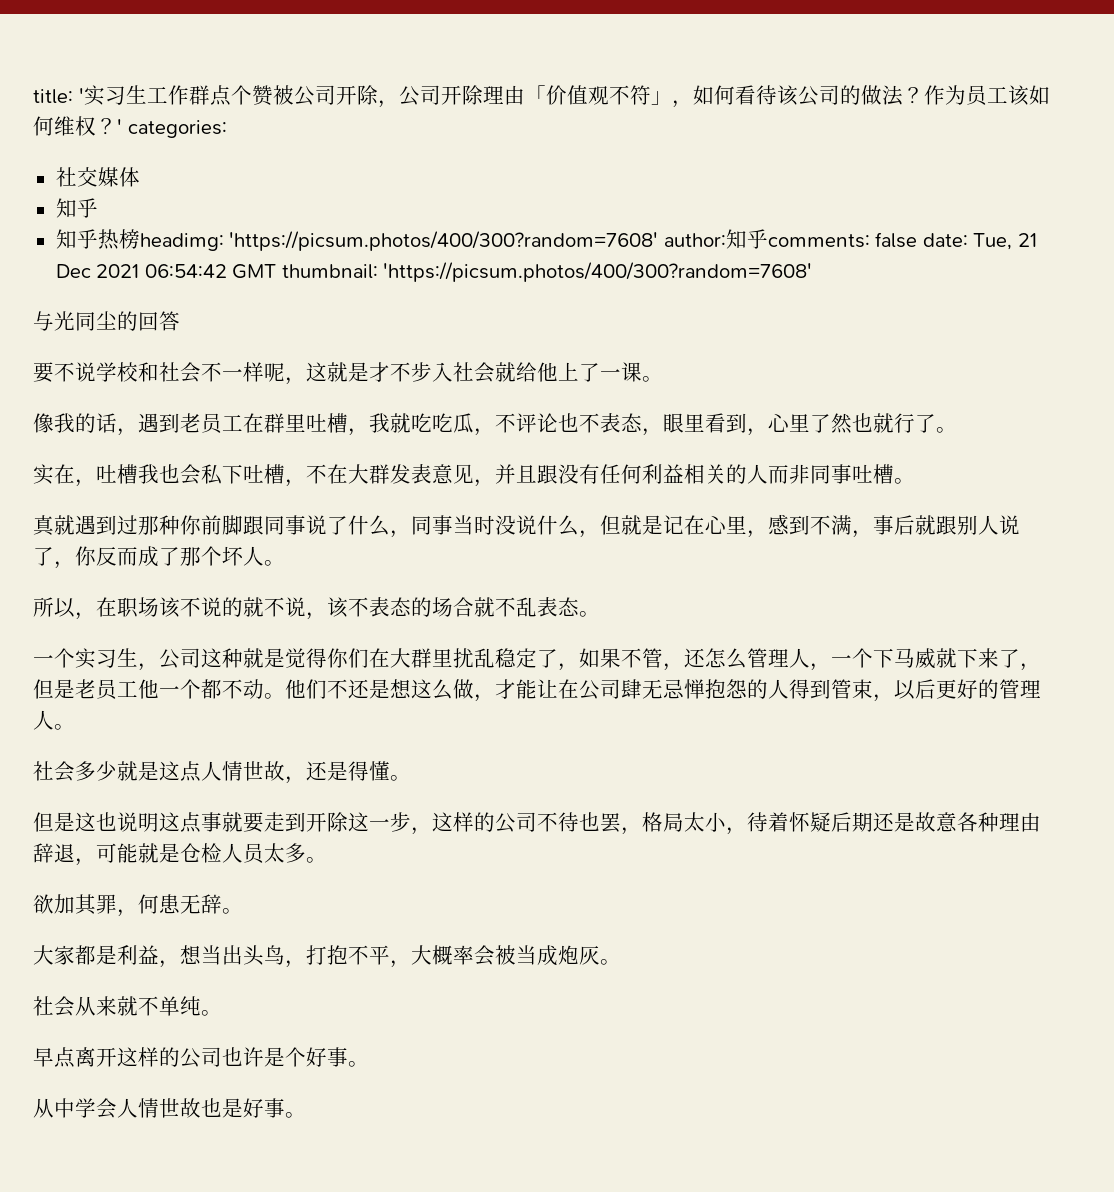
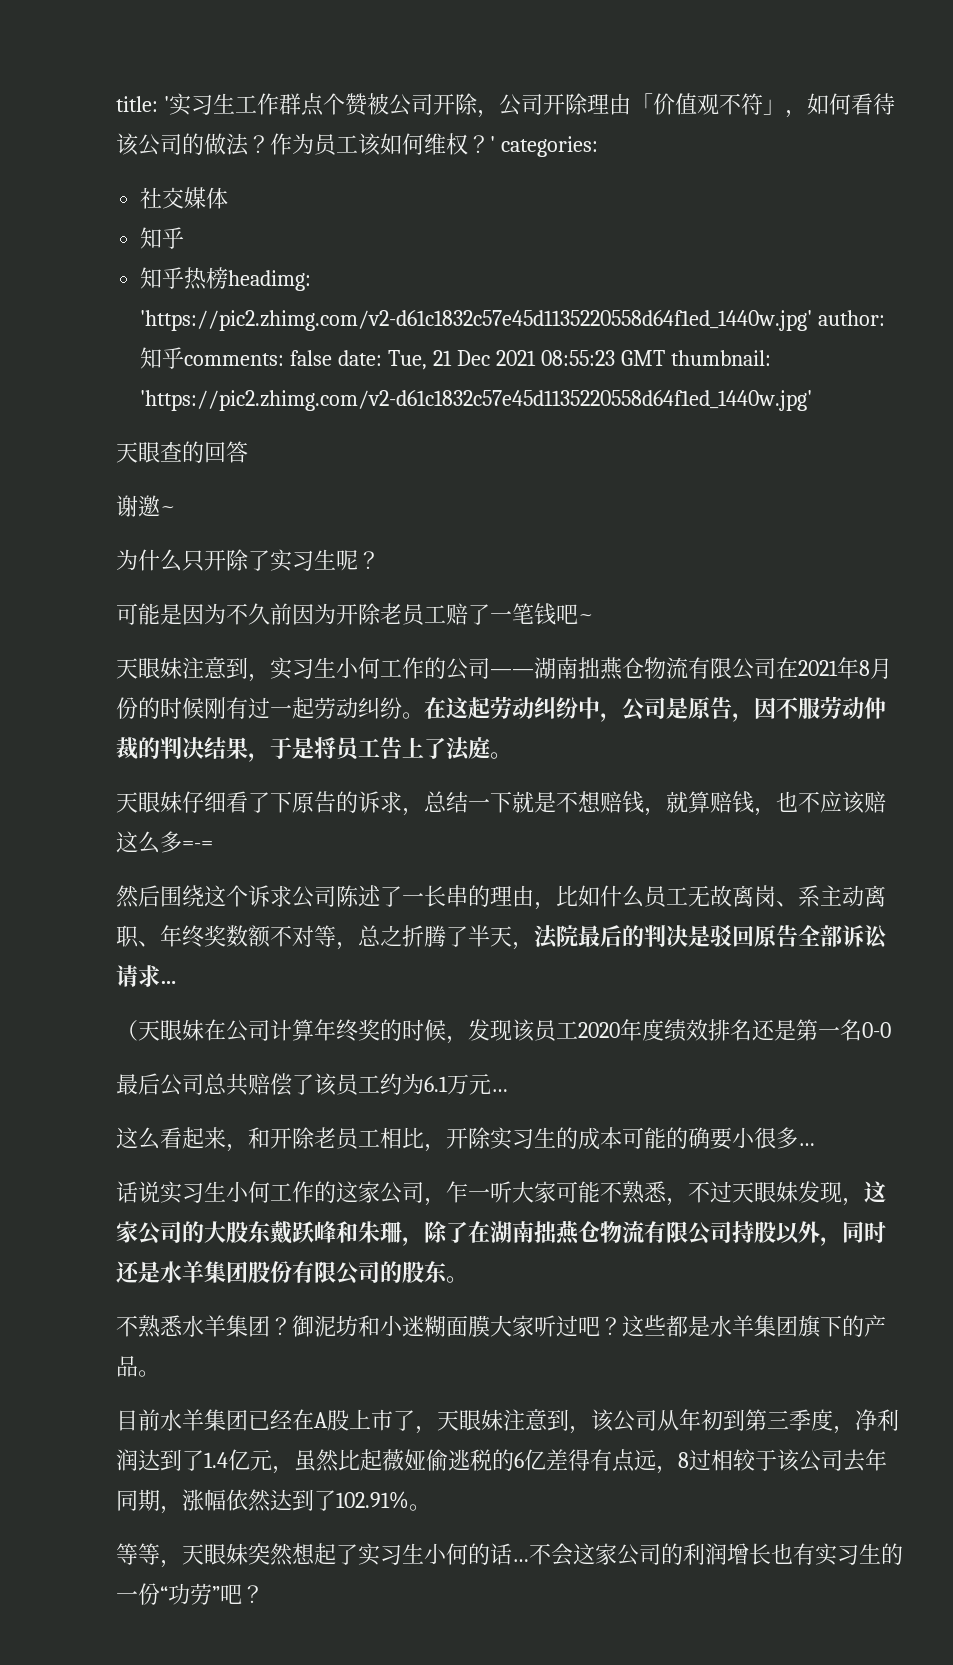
- 知乎热榜headimg: 'https://picsum.photos/400/300?random=7608' author:知乎comments: false date: Tue, 21 Dec 2021 06:54:42 GMT thumbnail: 'https://picsum.photos/400/300?random=7608'
- 与光同尘的回答
+ 知乎热榜headimg: 'https://pic2.zhimg.com/v2-d61c1832c57e45d1135220558d64f1ed_1440w.jpg' author:知乎comments: false date: Tue, 21 Dec 2021 08:55:23 GMT thumbnail: 'https://pic2.zhimg.com/v2-d61c1832c57e45d1135220558d64f1ed_1440w.jpg'
+ 天眼查的回答
- 要不说学校和社会不一样呢，这就是才不步入社会就给他上了一课。
- 像我的话，遇到老员工在群里吐槽，我就吃吃瓜，不评论也不表态，眼里看到，心里了然也就行了。
- 实在，吐槽我也会私下吐槽，不在大群发表意见，并且跟没有任何利益相关的人而非同事吐槽。
- 真就遇到过那种你前脚跟同事说了什么，同事当时没说什么，但就是记在心里，感到不满，事后就跟别人说了，你反而成了那个坏人。
- 所以，在职场该不说的就不说，该不表态的场合就不乱表态。
- 一个实习生，公司这种就是觉得你们在大群里扰乱稳定了，如果不管，还怎么管理人，一个下马威就下来了，但是老员工他一个都不动。他们不还是想这么做，才能让在公司肆无忌惮抱怨的人得到管束，以后更好的管理人。
- 社会多少就是这点人情世故，还是得懂。
- 但是这也说明这点事就要走到开除这一步，这样的公司不待也罢，格局太小，待着怀疑后期还是故意各种理由辞退，可能就是仓检人员太多。
- 欲加其罪，何患无辞。
- 大家都是利益，想当出头鸟，打抱不平，大概率会被当成炮灰。
- 社会从来就不单纯。
- 早点离开这样的公司也许是个好事。
- 从中学会人情世故也是好事。
+ 谢邀~
+ 为什么只开除了实习生呢？
+ 可能是因为不久前因为开除老员工赔了一笔钱吧~
+ 天眼妹注意到，实习生小何工作的公司——湖南拙燕仓物流有限公司在2021年8月份的时候刚有过一起劳动纠纷。在这起劳动纠纷中，公司是原告，因不服劳动仲裁的判决结果，于是将员工告上了法庭。
+ 天眼妹仔细看了下原告的诉求，总结一下就是不想赔钱，就算赔钱，也不应该赔这么多=-=
+ 然后围绕这个诉求公司陈述了一长串的理由，比如什么员工无故离岗、系主动离职、年终奖数额不对等，总之折腾了半天，法院最后的判决是驳回原告全部诉讼请求…
+ （天眼妹在公司计算年终奖的时候，发现该员工2020年度绩效排名还是第一名0-0
+ 最后公司总共赔偿了该员工约为6.1万元…
+ 这么看起来，和开除老员工相比，开除实习生的成本可能的确要小很多…
+ 话说实习生小何工作的这家公司，乍一听大家可能不熟悉，不过天眼妹发现，这家公司的大股东戴跃峰和朱珊，除了在湖南拙燕仓物流有限公司持股以外，同时还是水羊集团股份有限公司的股东。
+ 不熟悉水羊集团？御泥坊和小迷糊面膜大家听过吧？这些都是水羊集团旗下的产品。
+ 目前水羊集团已经在A股上市了，天眼妹注意到，该公司从年初到第三季度，净利润达到了1.4亿元，虽然比起薇娅偷逃税的6亿差得有点远，8过相较于该公司去年同期，涨幅依然达到了102.91%。
+ 等等，天眼妹突然想起了实习生小何的话…不会这家公司的利润增长也有实习生的一份“功劳”吧？

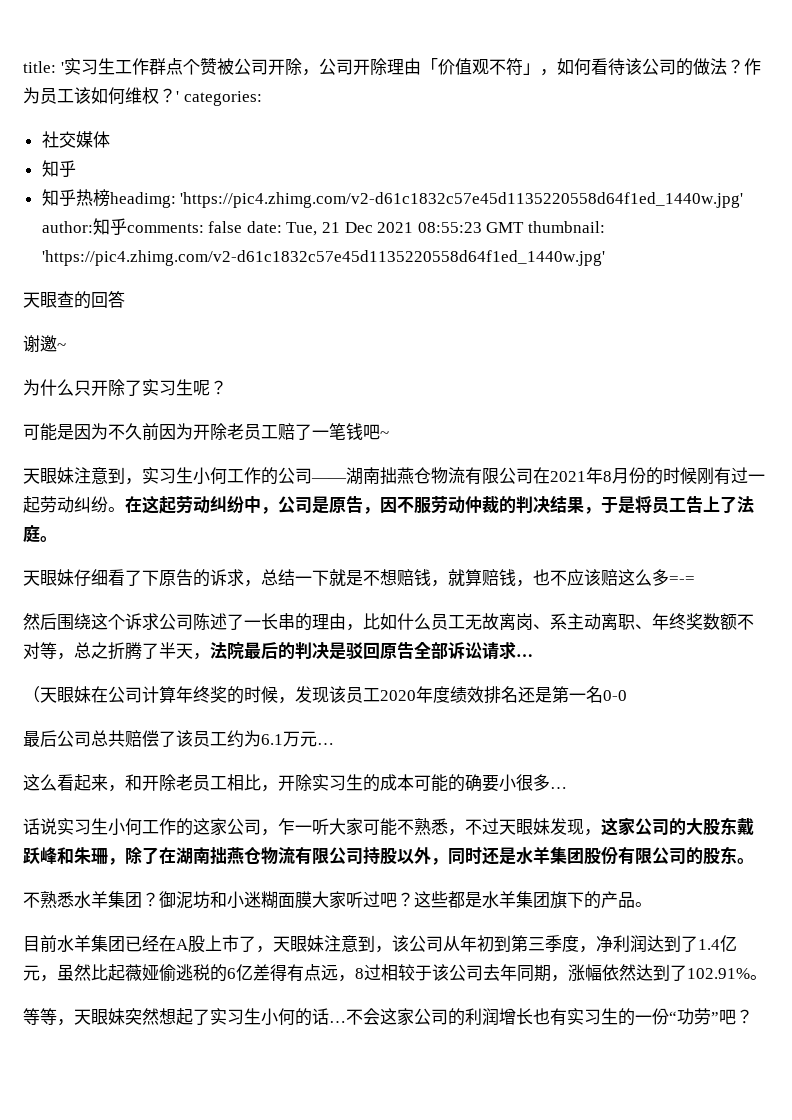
- 知乎热榜headimg: 'https://pic2.zhimg.com/v2-d61c1832c57e45d1135220558d64f1ed_1440w.jpg' author:知乎comments: false date: Tue, 21 Dec 2021 08:55:23 GMT thumbnail: 'https://pic2.zhimg.com/v2-d61c1832c57e45d1135220558d64f1ed_1440w.jpg'
+ 知乎热榜headimg: 'https://pic4.zhimg.com/v2-d61c1832c57e45d1135220558d64f1ed_1440w.jpg' author:知乎comments: false date: Tue, 21 Dec 2021 08:55:23 GMT thumbnail: 'https://pic4.zhimg.com/v2-d61c1832c57e45d1135220558d64f1ed_1440w.jpg'

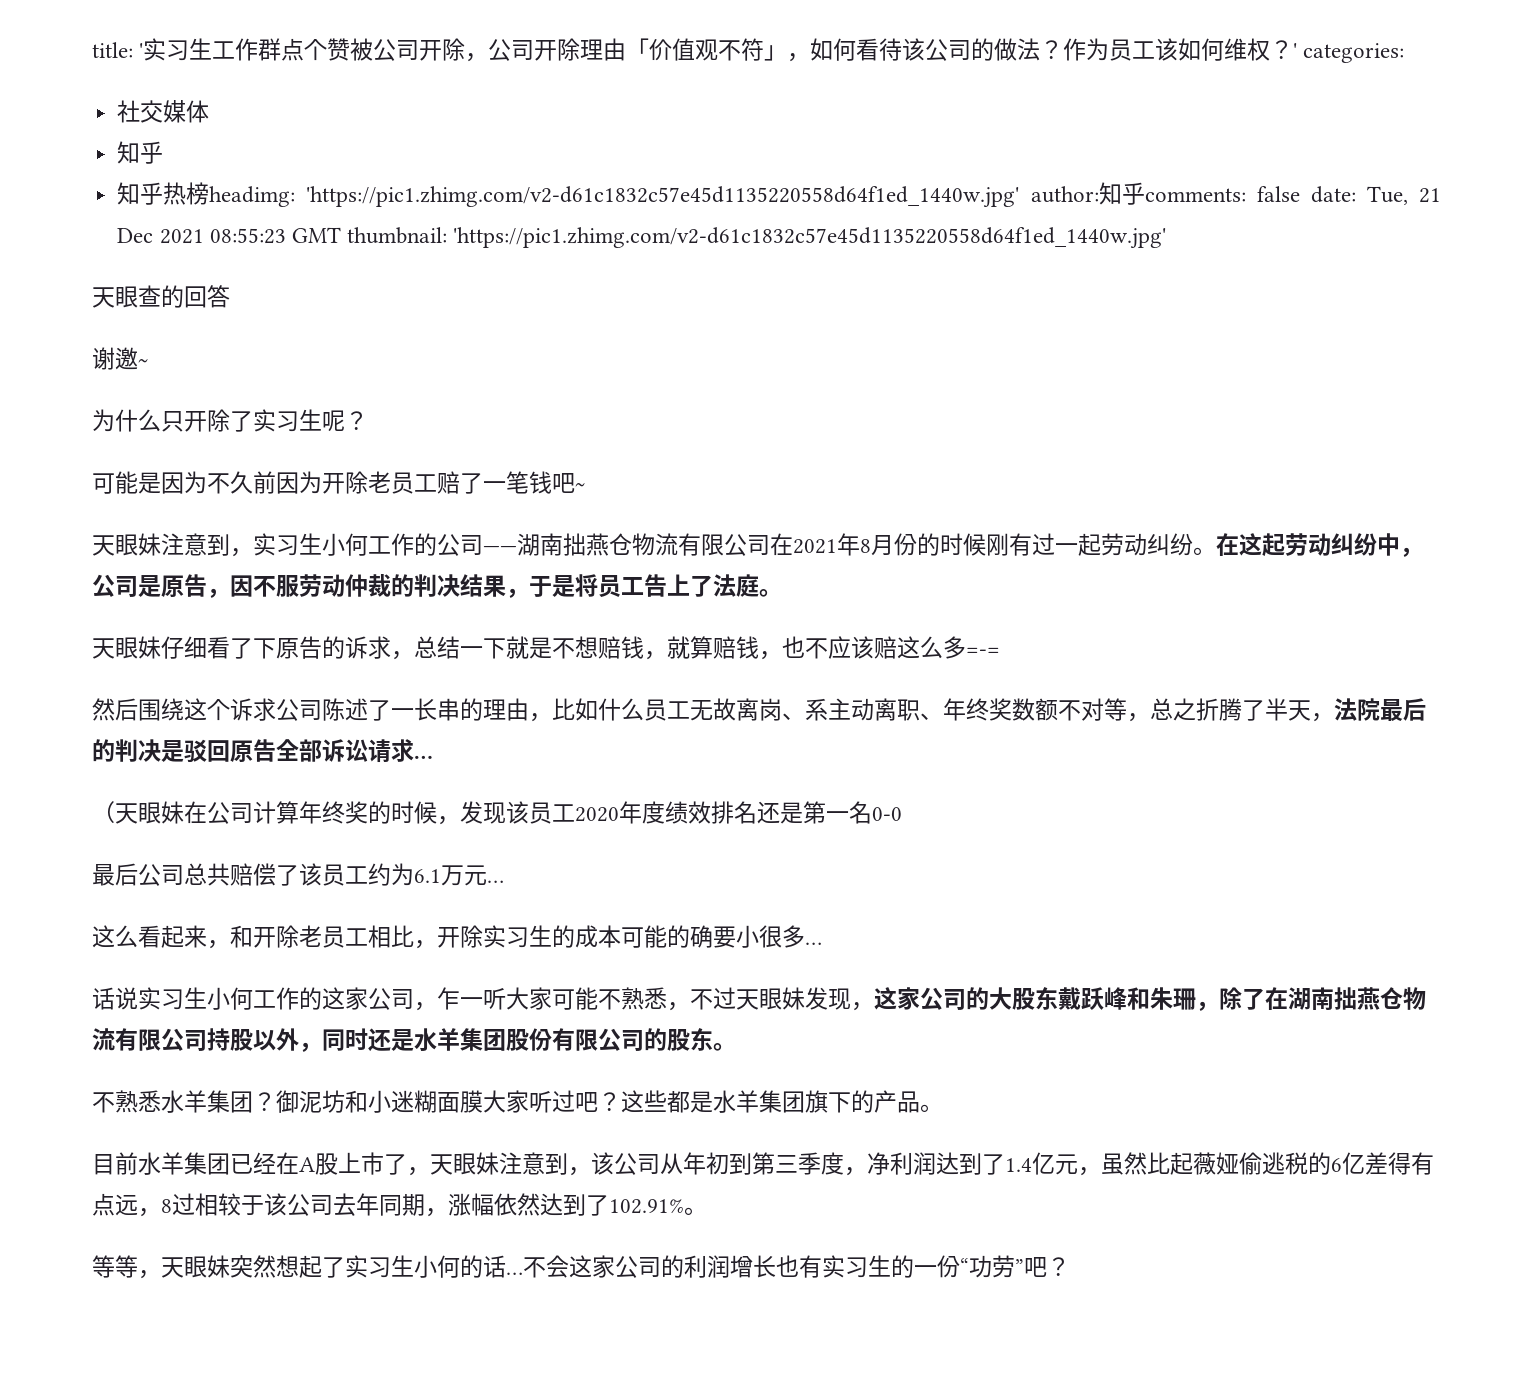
- 知乎热榜headimg: 'https://pic4.zhimg.com/v2-d61c1832c57e45d1135220558d64f1ed_1440w.jpg' author:知乎comments: false date: Tue, 21 Dec 2021 08:55:23 GMT thumbnail: 'https://pic4.zhimg.com/v2-d61c1832c57e45d1135220558d64f1ed_1440w.jpg'
+ 知乎热榜headimg: 'https://pic1.zhimg.com/v2-d61c1832c57e45d1135220558d64f1ed_1440w.jpg' author:知乎comments: false date: Tue, 21 Dec 2021 08:55:23 GMT thumbnail: 'https://pic1.zhimg.com/v2-d61c1832c57e45d1135220558d64f1ed_1440w.jpg'

